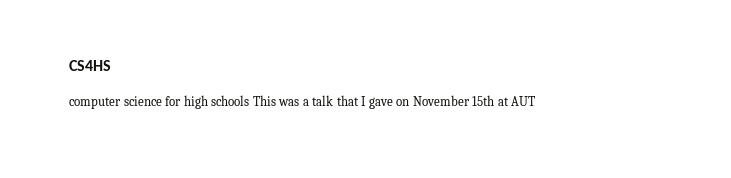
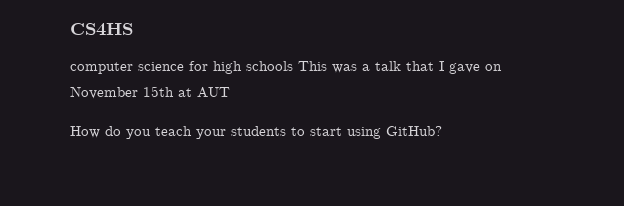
+ How do you teach your students to start using GitHub?

